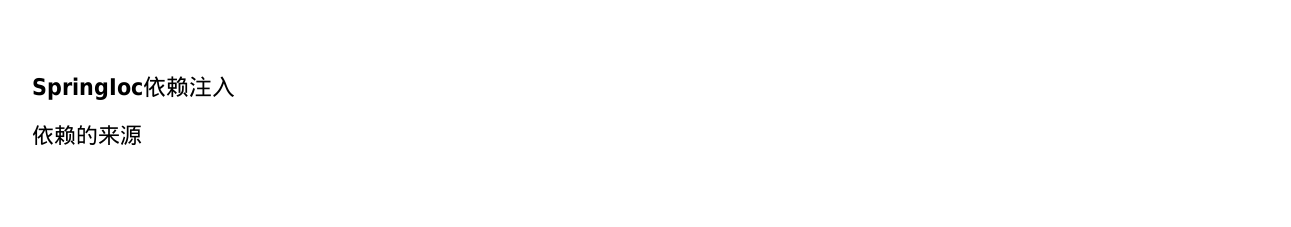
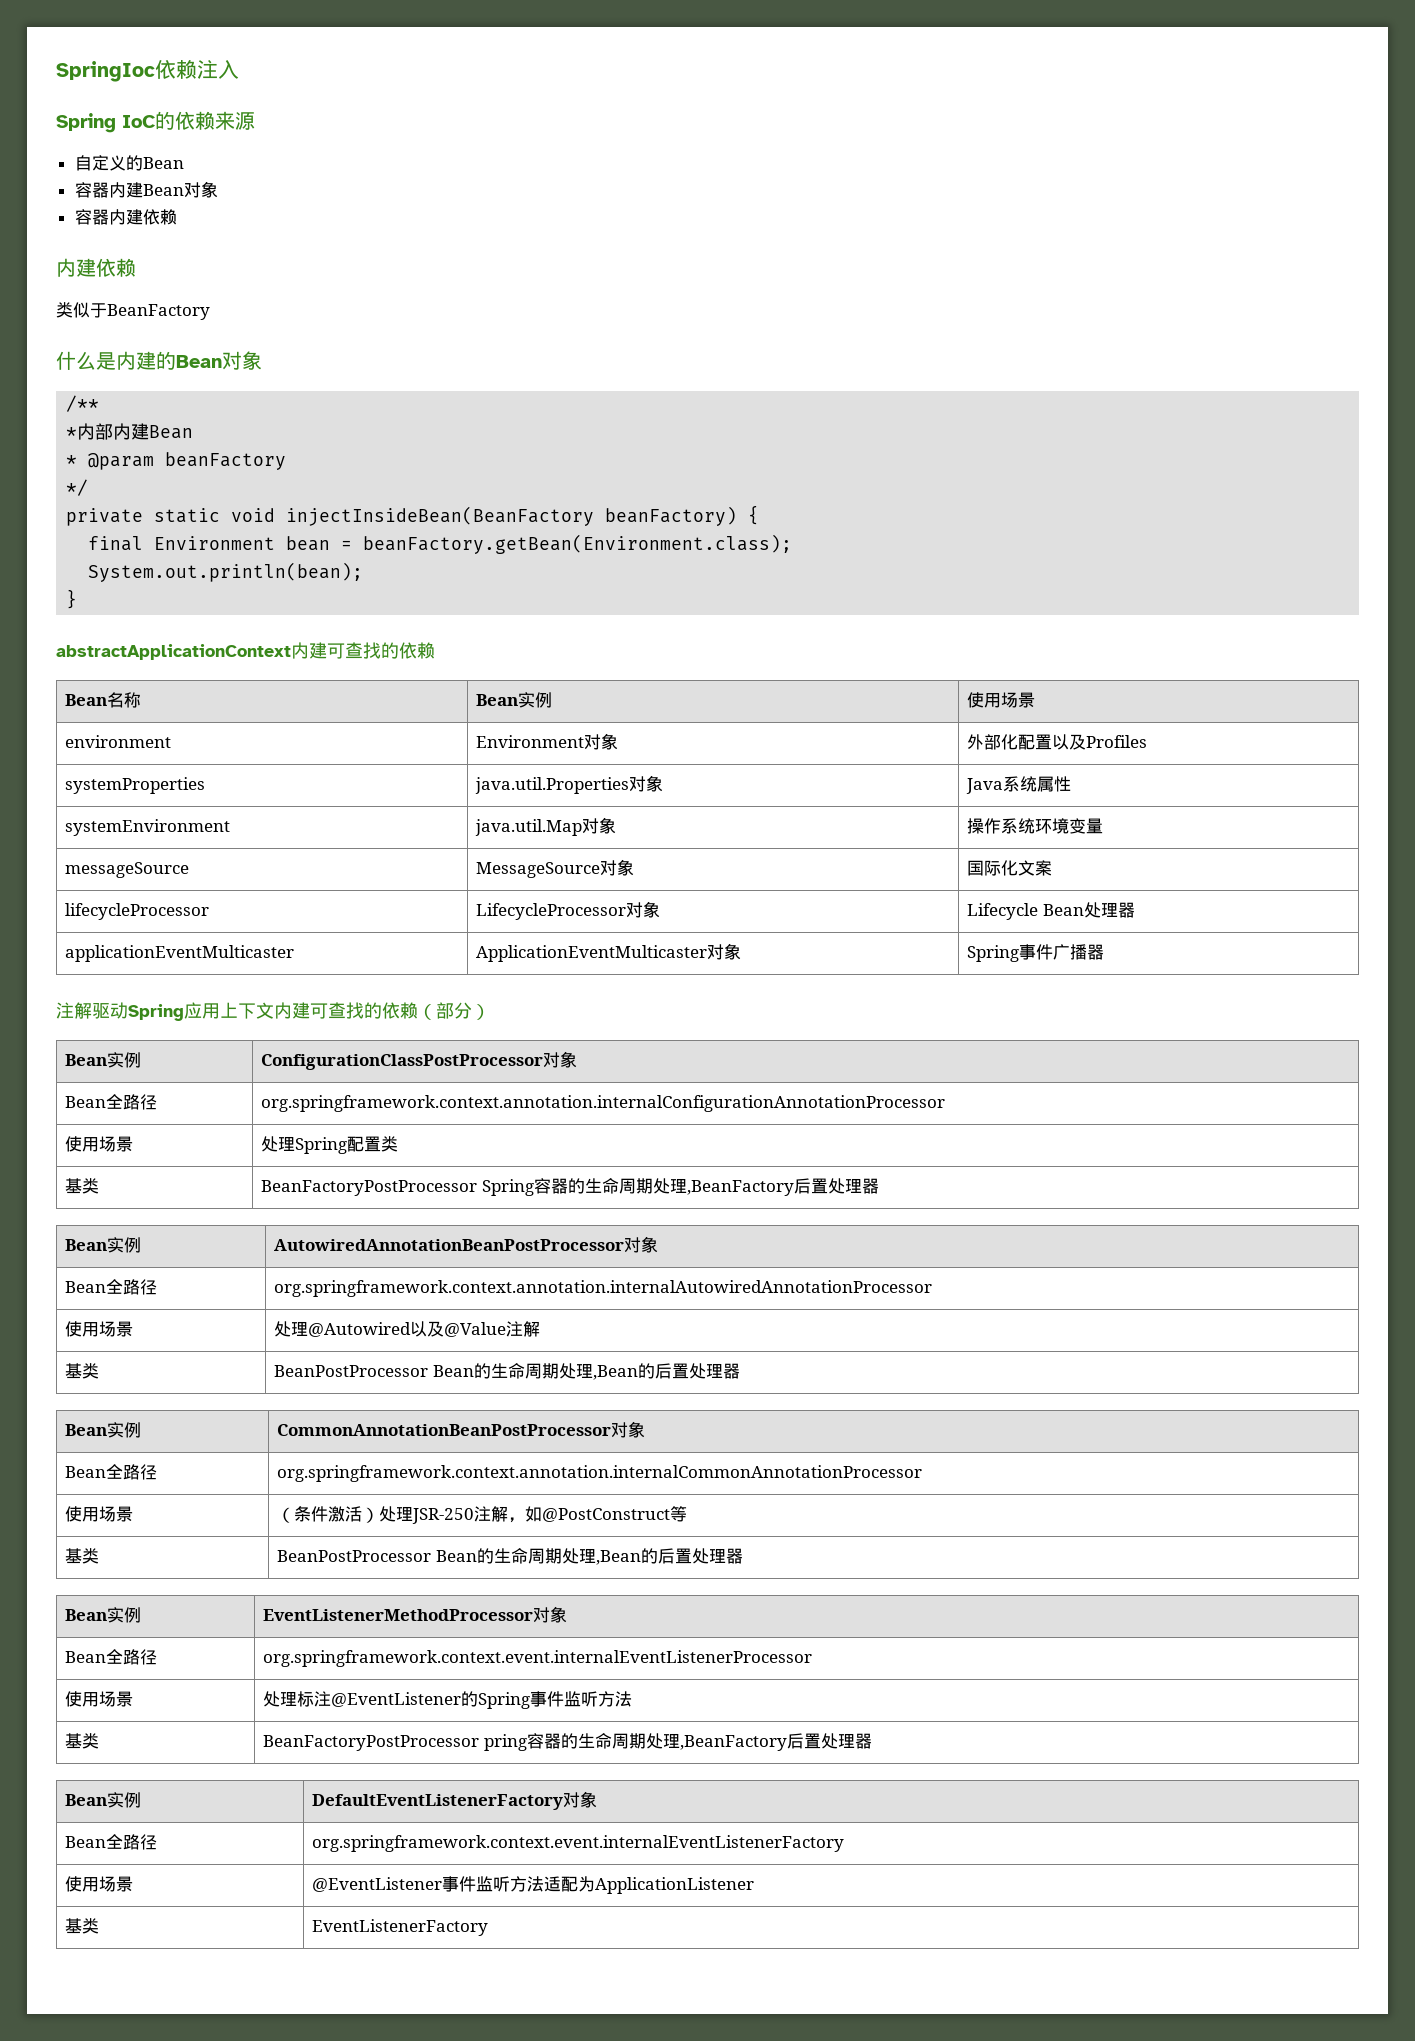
- 依赖的来源
+ Spring IoC的依赖来源
+ 自定义的Bean
+ 容器内建Bean对象
+ 容器内建依赖
+ 内建依赖
+ 类似于BeanFactory
+ 什么是内建的Bean对象
+ /**
+ *内部内建Bean
+ * @param beanFactory
+ */
+ private static void injectInsideBean(BeanFactory beanFactory) {
+ final Environment bean = beanFactory.getBean(Environment.class);
+ System.out.println(bean);
+ }
+ abstractApplicationContext内建可查找的依赖
+ Bean名称 | Bean实例 | 使用场景
+ environment | Environment对象 | 外部化配置以及Profiles
+ systemProperties | java.util.Properties对象 | Java系统属性
+ systemEnvironment | java.util.Map对象 | 操作系统环境变量
+ messageSource | MessageSource对象 | 国际化文案
+ lifecycleProcessor | LifecycleProcessor对象 | Lifecycle Bean处理器
+ applicationEventMulticaster | ApplicationEventMulticaster对象 | Spring事件广播器
+ 注解驱动Spring应用上下文内建可查找的依赖（部分）
+ Bean实例 | ConfigurationClassPostProcessor对象
+ Bean全路径 | org.springframework.context.annotation.internalConfigurationAnnotationProcessor
+ 使用场景 | 处理Spring配置类
+ 基类 | BeanFactoryPostProcessor Spring容器的生命周期处理,BeanFactory后置处理器
+ Bean实例 | AutowiredAnnotationBeanPostProcessor对象
+ Bean全路径 | org.springframework.context.annotation.internalAutowiredAnnotationProcessor
+ 使用场景 | 处理@Autowired以及@Value注解
+ 基类 | BeanPostProcessor Bean的生命周期处理,Bean的后置处理器
+ Bean实例 | CommonAnnotationBeanPostProcessor对象
+ Bean全路径 | org.springframework.context.annotation.internalCommonAnnotationProcessor
+ 使用场景 | （条件激活）处理JSR-250注解，如@PostConstruct等
+ 基类 | BeanPostProcessor Bean的生命周期处理,Bean的后置处理器
+ Bean实例 | EventListenerMethodProcessor对象
+ Bean全路径 | org.springframework.context.event.internalEventListenerProcessor
+ 使用场景 | 处理标注@EventListener的Spring事件监听方法
+ 基类 | BeanFactoryPostProcessor pring容器的生命周期处理,BeanFactory后置处理器
+ Bean实例 | DefaultEventListenerFactory对象
+ Bean全路径 | org.springframework.context.event.internalEventListenerFactory
+ 使用场景 | @EventListener事件监听方法适配为ApplicationListener
+ 基类 | EventListenerFactory

